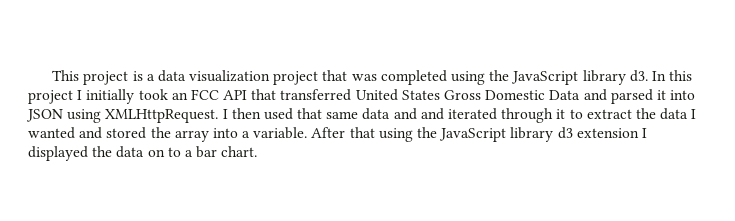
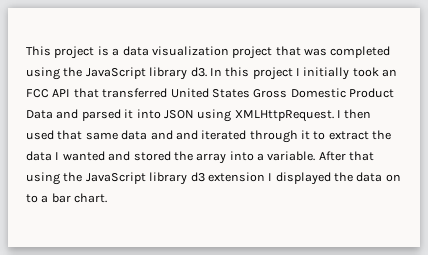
- In this project I initially took an FCC API that transferred United States Gross Domestic Data and parsed it into JSON using XMLHttpRequest.
+ In this project I initially took an FCC API that transferred United States Gross Domestic Product Data and parsed it into JSON using XMLHttpRequest.

